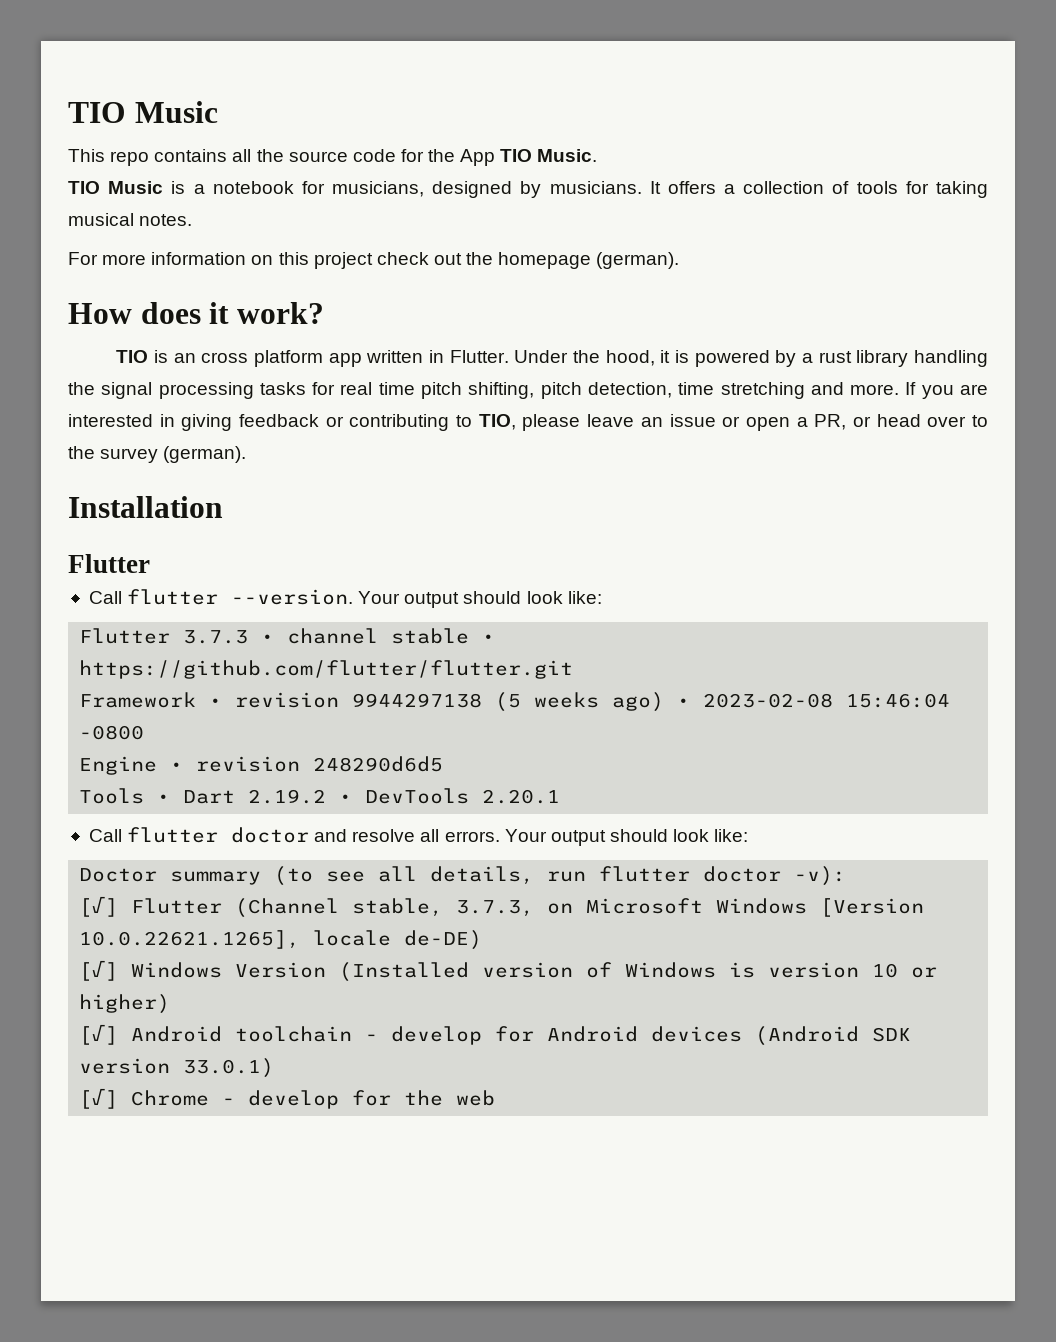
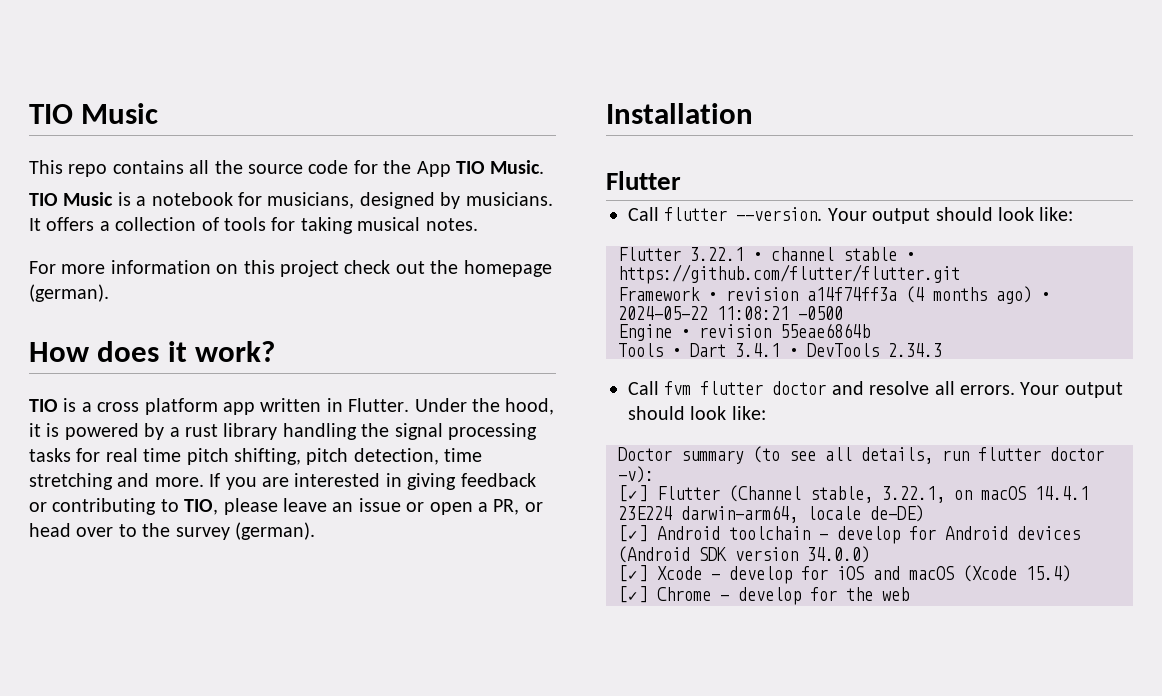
- TIO is an cross platform app written in Flutter.
+ TIO is a cross platform app written in Flutter.
- Flutter 3.7.3 • channel stable • https://github.com/flutter/flutter.git
+ Flutter 3.22.1 • channel stable • https://github.com/flutter/flutter.git
- Framework • revision 9944297138 (5 weeks ago) • 2023-02-08 15:46:04 -0800
+ Framework • revision a14f74ff3a (4 months ago) • 2024-05-22 11:08:21 -0500
- Engine • revision 248290d6d5
+ Engine • revision 55eae6864b
- Tools • Dart 2.19.2 • DevTools 2.20.1
- Call flutter doctor and resolve all errors.
+ Tools • Dart 3.4.1 • DevTools 2.34.3
+ Call fvm flutter doctor and resolve all errors.
- [√] Flutter (Channel stable, 3.7.3, on Microsoft Windows [Version 10.0.22621.1265], locale de-DE)
- [√] Windows Version (Installed version of Windows is version 10 or higher)
- [√] Android toolchain - develop for Android devices (Android SDK version 33.0.1)
- [√] Chrome - develop for the web
+ [✓] Flutter (Channel stable, 3.22.1, on macOS 14.4.1 23E224 darwin-arm64, locale de-DE)
+ [✓] Android toolchain - develop for Android devices (Android SDK version 34.0.0)
+ [✓] Xcode - develop for iOS and macOS (Xcode 15.4)
+ [✓] Chrome - develop for the web

